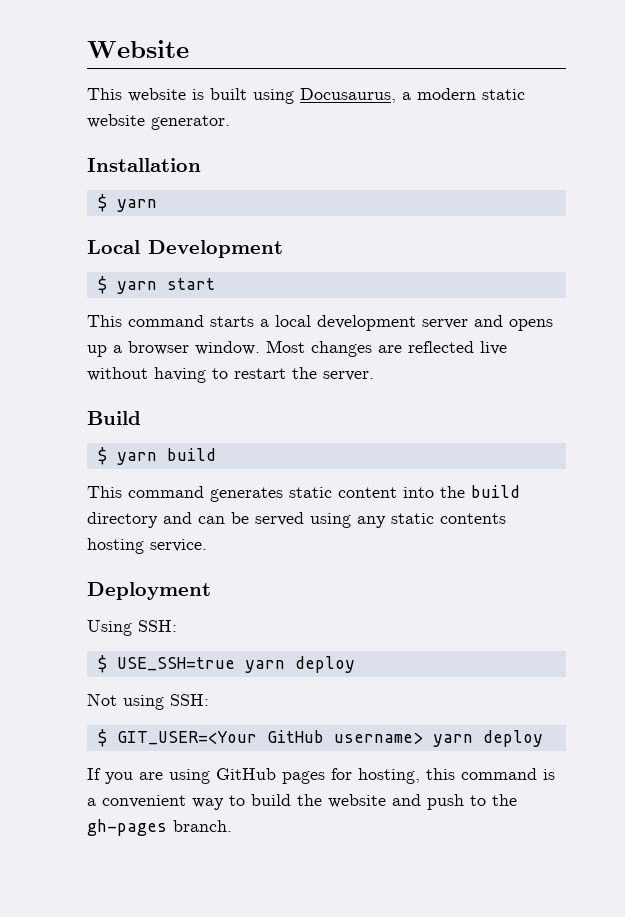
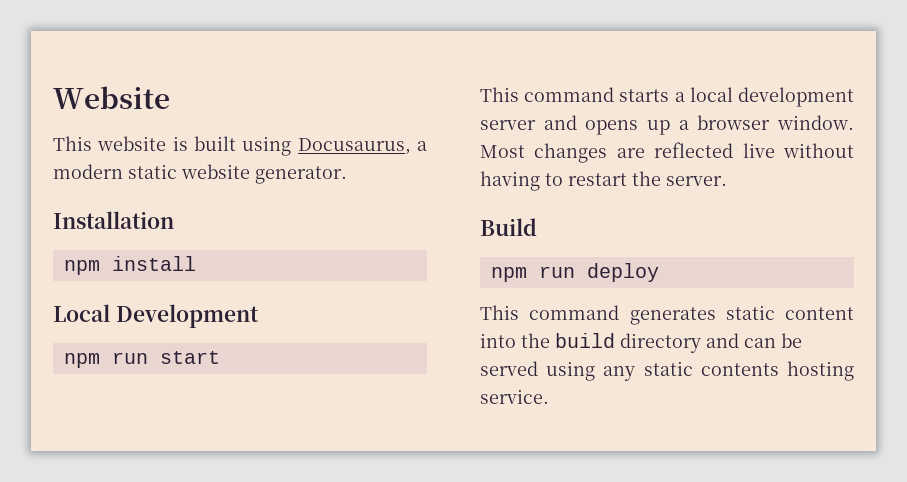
  Installation
- $ yarn
+ npm install
- $ yarn start
+ npm run start
- $ yarn build
+ npm run deploy
- Deployment
- Using SSH:
- $ USE_SSH=true yarn deploy
- Not using SSH:
- $ GIT_USER=<Your GitHub username> yarn deploy
- If you are using GitHub pages for hosting, this command is a convenient way to build the website and push to the gh-pages branch.

